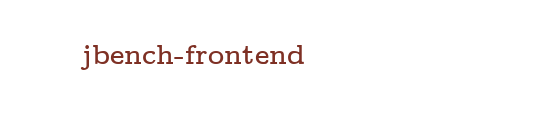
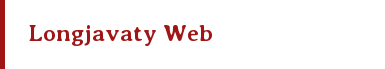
- jbench-frontend
+ Longjavaty Web

